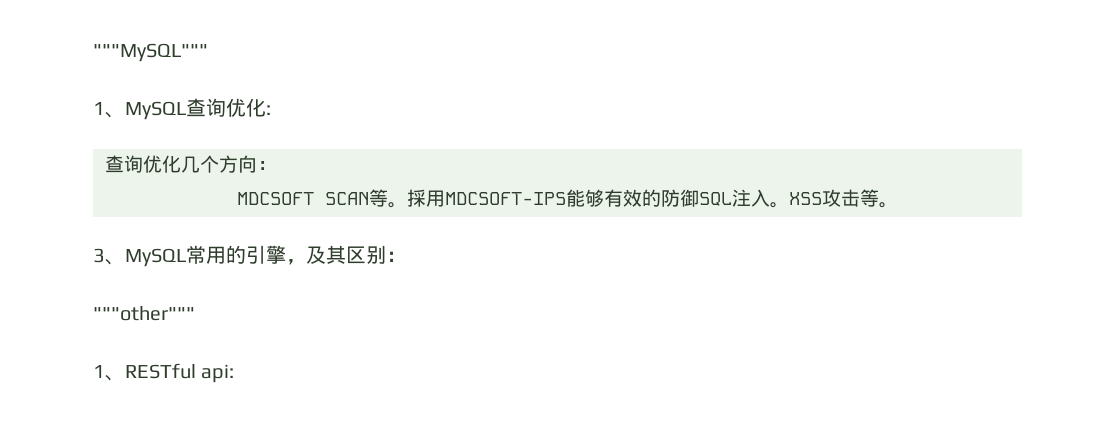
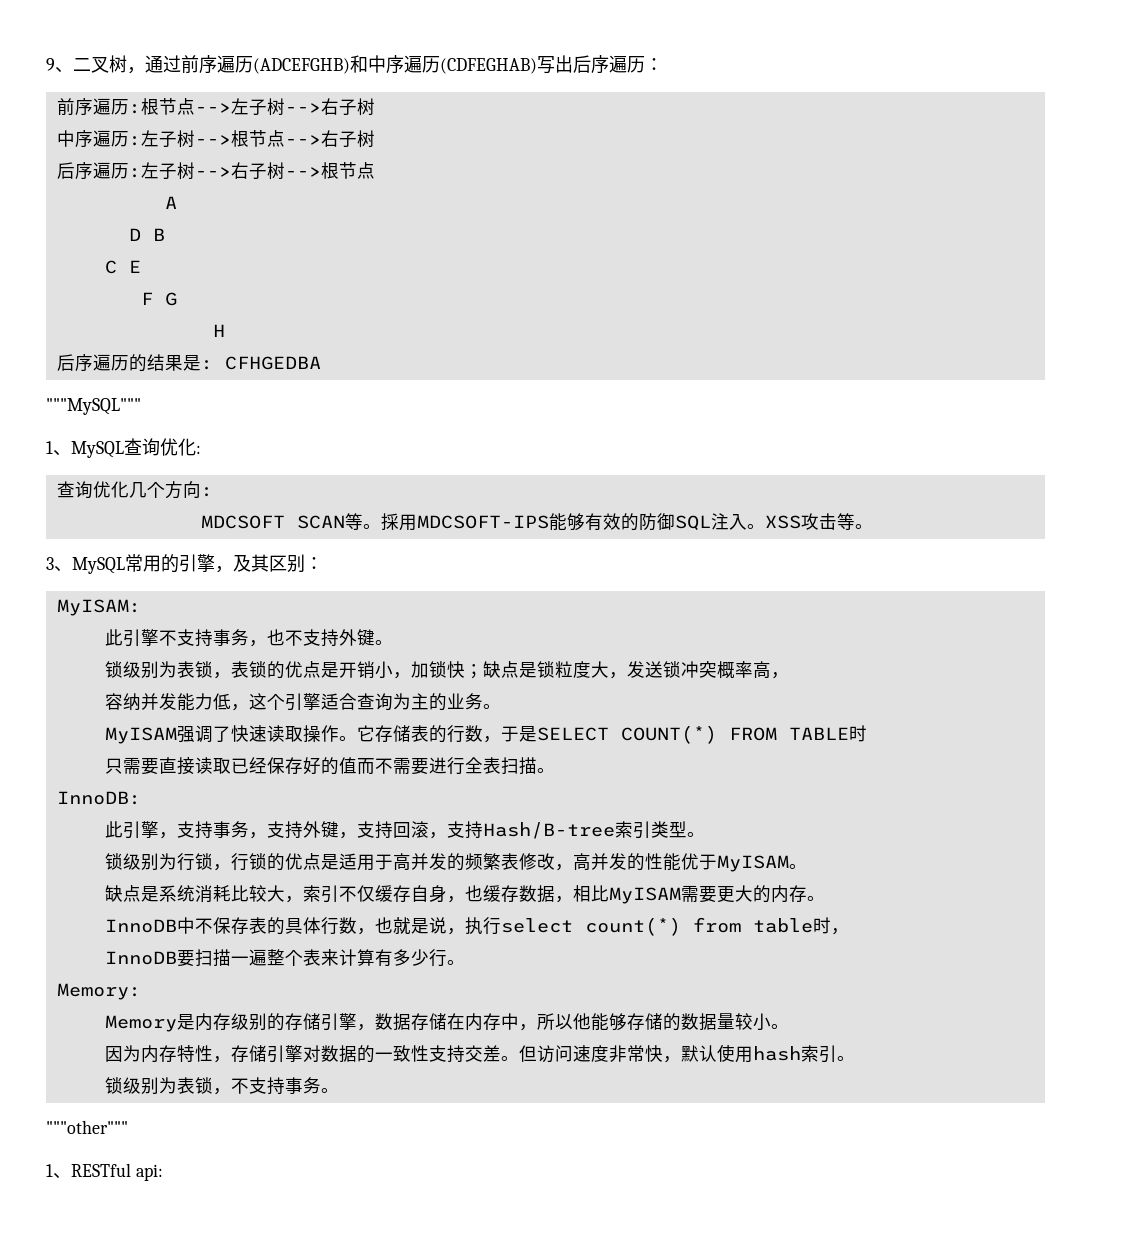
+ 9、二叉树，通过前序遍历(ADCEFGHB)和中序遍历(CDFEGHAB)写出后序遍历：
+ 前序遍历:根节点-->左子树-->右子树
+ 中序遍历:左子树-->根节点-->右子树
+ 后序遍历:左子树-->右子树-->根节点
+ A
+ D B
+ C E
+ F G
+ H
+ 后序遍历的结果是: CFHGEDBA
+ MyISAM:
+ 此引擎不支持事务，也不支持外键。
+ 锁级别为表锁，表锁的优点是开销小，加锁快；缺点是锁粒度大，发送锁冲突概率高，
+ 容纳并发能力低，这个引擎适合查询为主的业务。
+ MyISAM强调了快速读取操作。它存储表的行数，于是SELECT COUNT(*) FROM TABLE时
+ 只需要直接读取已经保存好的值而不需要进行全表扫描。
+ InnoDB:
+ 此引擎，支持事务，支持外键，支持回滚，支持Hash/B-tree索引类型。
+ 锁级别为行锁，行锁的优点是适用于高并发的频繁表修改，高并发的性能优于MyISAM。
+ 缺点是系统消耗比较大，索引不仅缓存自身，也缓存数据，相比MyISAM需要更大的内存。
+ InnoDB中不保存表的具体行数，也就是说，执行select count(*) from table时，
+ InnoDB要扫描一遍整个表来计算有多少行。
+ Memory:
+ Memory是内存级别的存储引擎，数据存储在内存中，所以他能够存储的数据量较小。
+ 因为内存特性，存储引擎对数据的一致性支持交差。但访问速度非常快，默认使用hash索引。
+ 锁级别为表锁，不支持事务。

